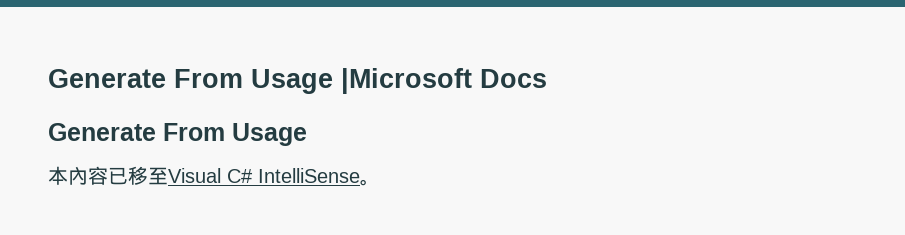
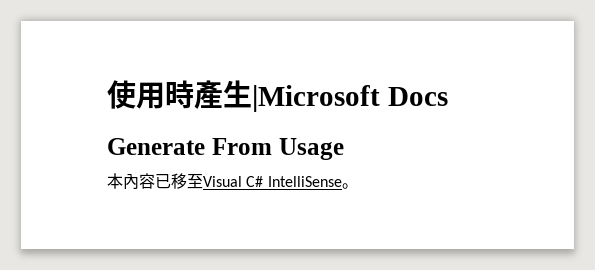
- Generate From Usage |Microsoft Docs
+ 使用時產生|Microsoft Docs

